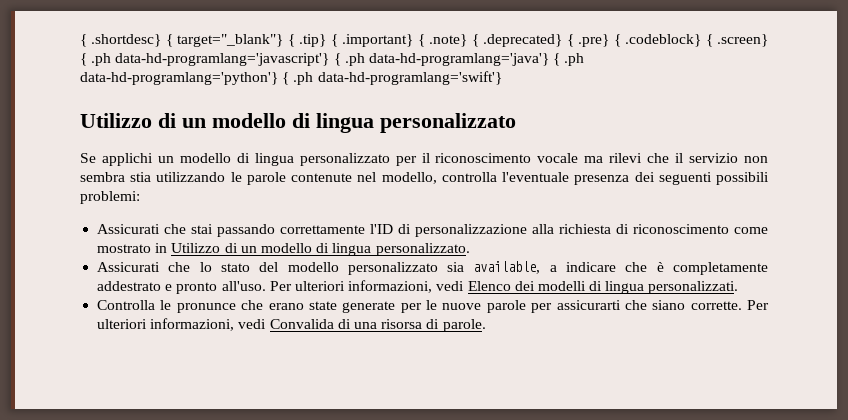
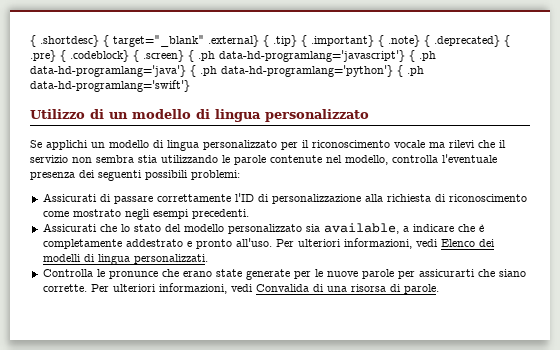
- { .shortdesc} { target="_blank"} { .tip} { .important} { .note} { .deprecated} { .pre} { .codeblock} { .screen} { .ph data-hd-programlang='javascript'} { .ph data-hd-programlang='java'} { .ph data-hd-programlang='python'} { .ph data-hd-programlang='swift'}
+ { .shortdesc} { target="_blank" .external} { .tip} { .important} { .note} { .deprecated} { .pre} { .codeblock} { .screen} { .ph data-hd-programlang='javascript'} { .ph data-hd-programlang='java'} { .ph data-hd-programlang='python'} { .ph data-hd-programlang='swift'}
- Assicurati che stai passando correttamente l'ID di personalizzazione alla richiesta di riconoscimento come mostrato in Utilizzo di un modello di lingua personalizzato.
+ Assicurati di passare correttamente l'ID di personalizzazione alla richiesta di riconoscimento come mostrato negli esempi precedenti.

